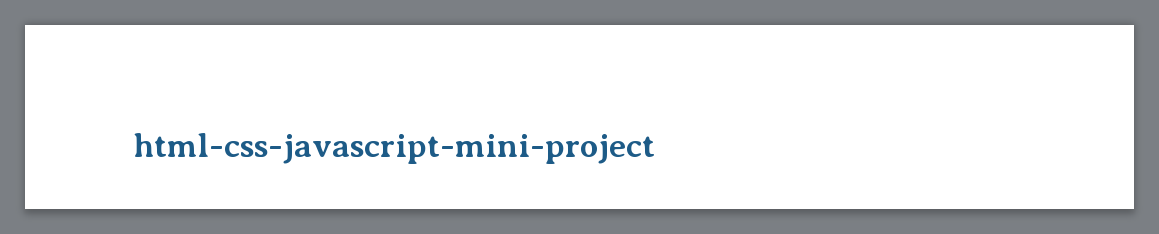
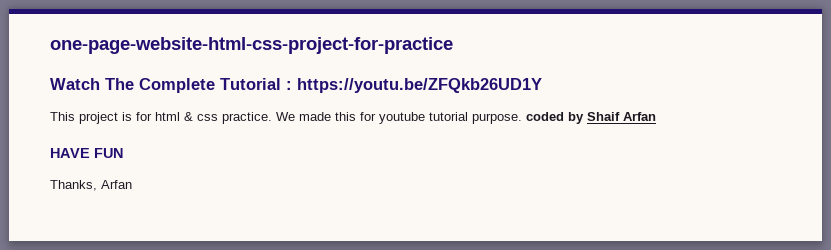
- html-css-javascript-mini-project
+ one-page-website-html-css-project-for-practice
+ Watch The Complete Tutorial : https://youtu.be/ZFQkb26UD1Y
+ This project is for html & css practice. We made this for youtube tutorial purpose. coded by Shaif Arfan
+ HAVE FUN
+ Thanks, Arfan

